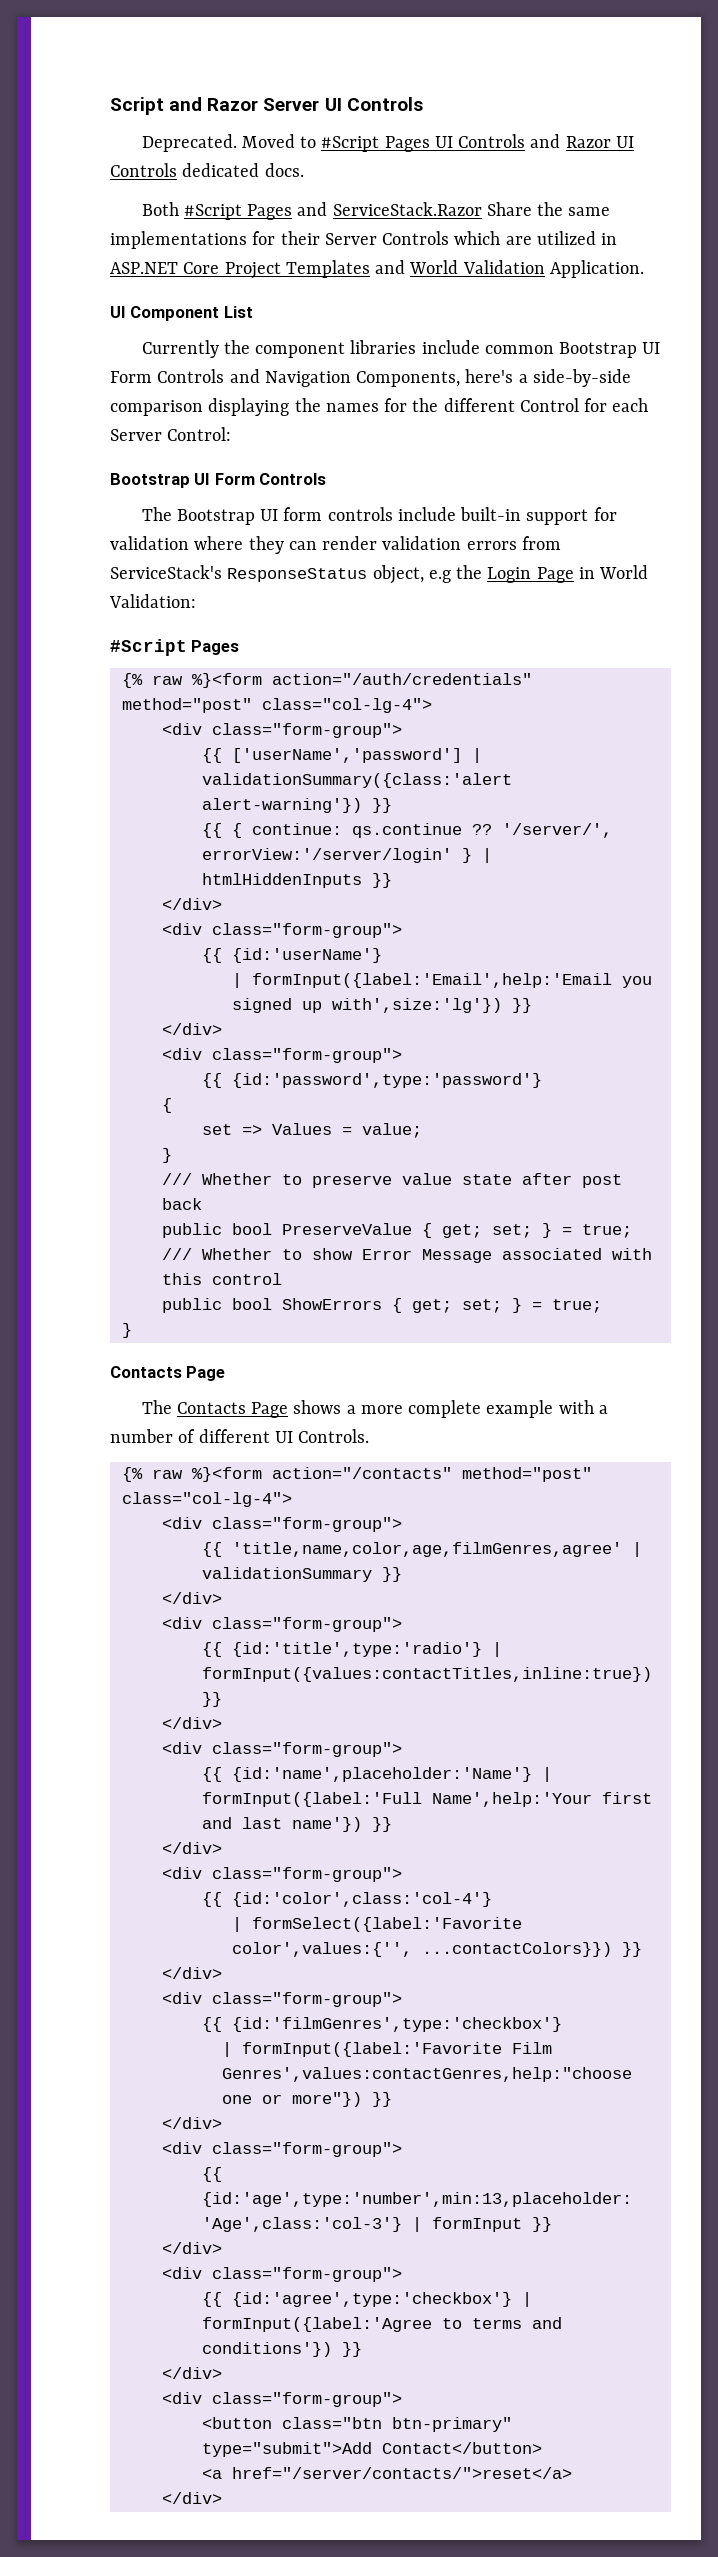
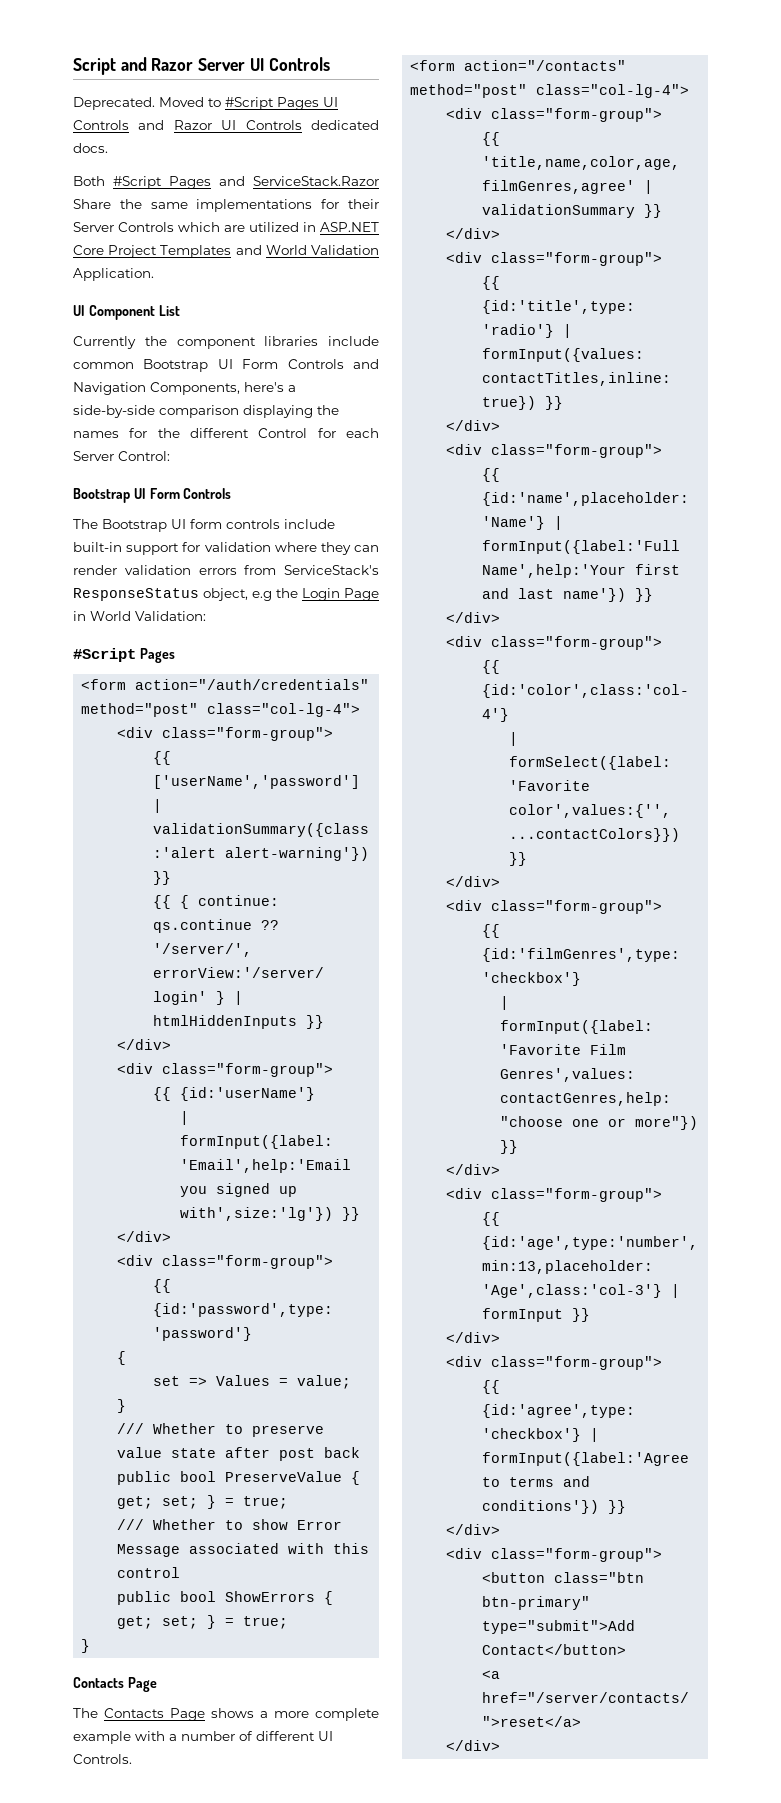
- {% raw %}<form action="/auth/credentials" method="post" class="col-lg-4">
+ <form action="/auth/credentials" method="post" class="col-lg-4">
- {% raw %}<form action="/contacts" method="post" class="col-lg-4">
+ <form action="/contacts" method="post" class="col-lg-4">

